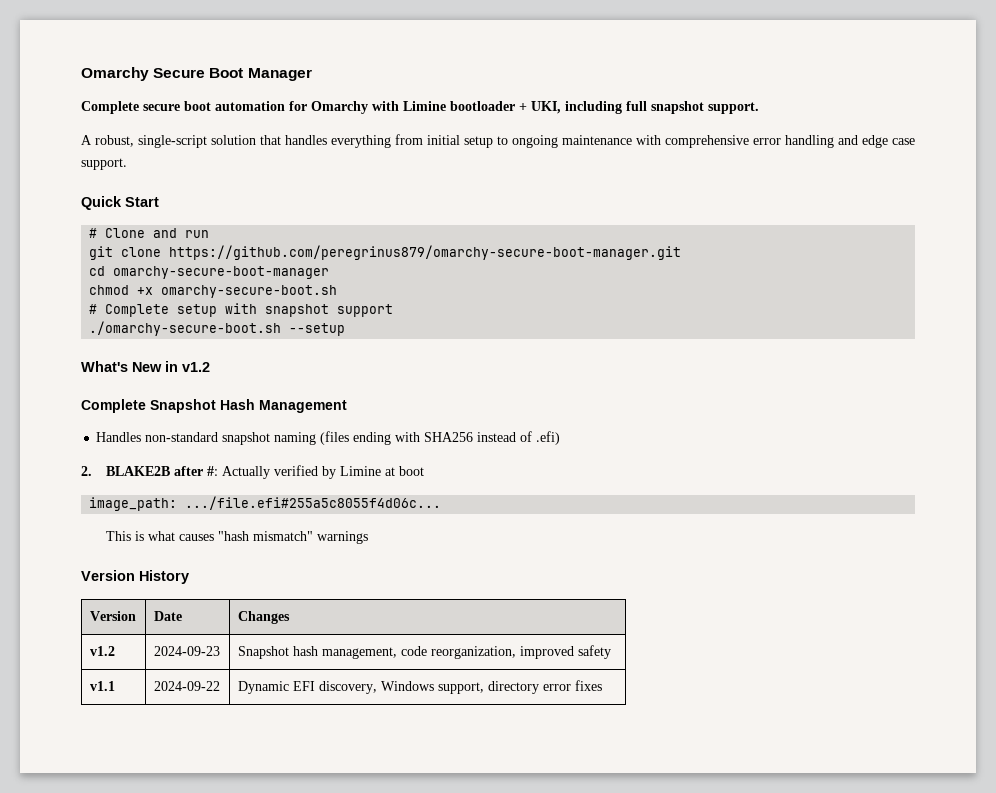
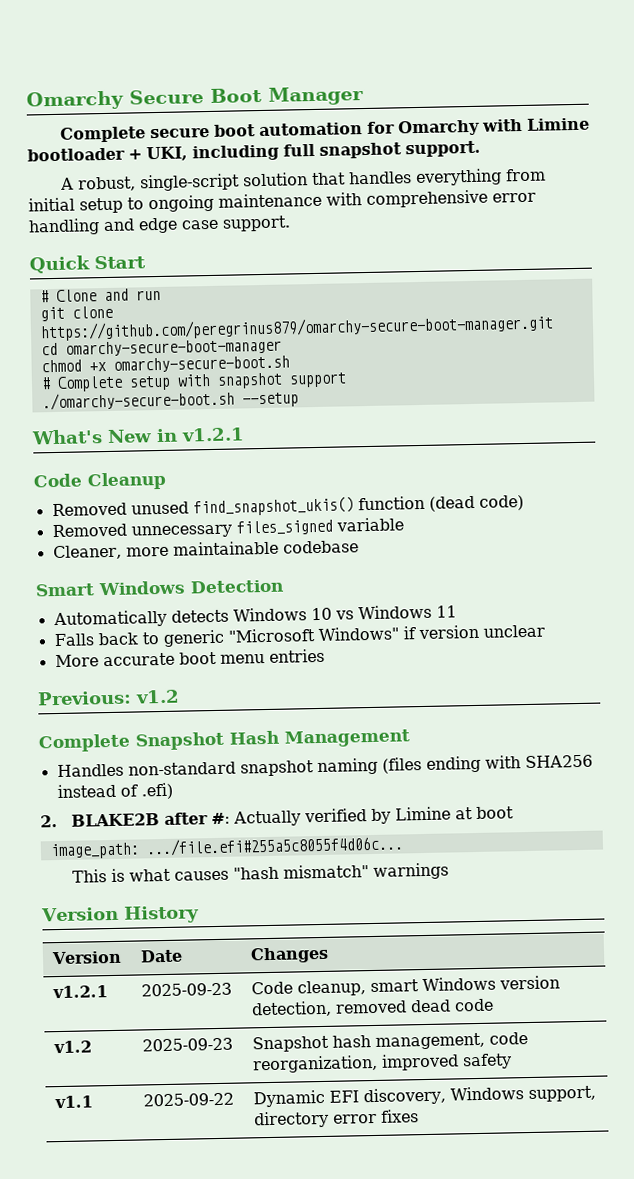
- What's New in v1.2
+ What's New in v1.2.1
+ Code Cleanup
+ Removed unused find_snapshot_ukis() function (dead code)
+ Removed unnecessary files_signed variable
+ Cleaner, more maintainable codebase
+ Smart Windows Detection
+ Automatically detects Windows 10 vs Windows 11
+ Falls back to generic "Microsoft Windows" if version unclear
+ More accurate boot menu entries
+ Previous: v1.2
+ v1.2.1 | 2025-09-23 | Code cleanup, smart Windows version detection, removed dead code
- v1.2 | 2024-09-23 | Snapshot hash management, code reorganization, improved safety
+ v1.2 | 2025-09-23 | Snapshot hash management, code reorganization, improved safety
- v1.1 | 2024-09-22 | Dynamic EFI discovery, Windows support, directory error fixes
+ v1.1 | 2025-09-22 | Dynamic EFI discovery, Windows support, directory error fixes

